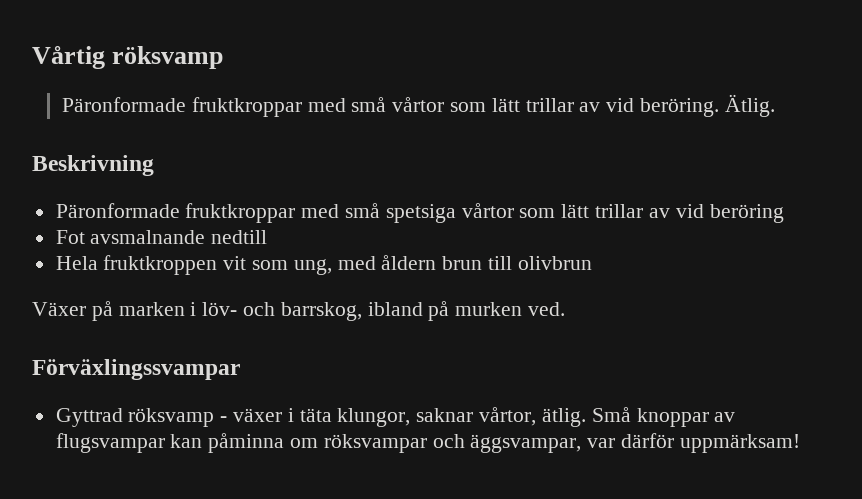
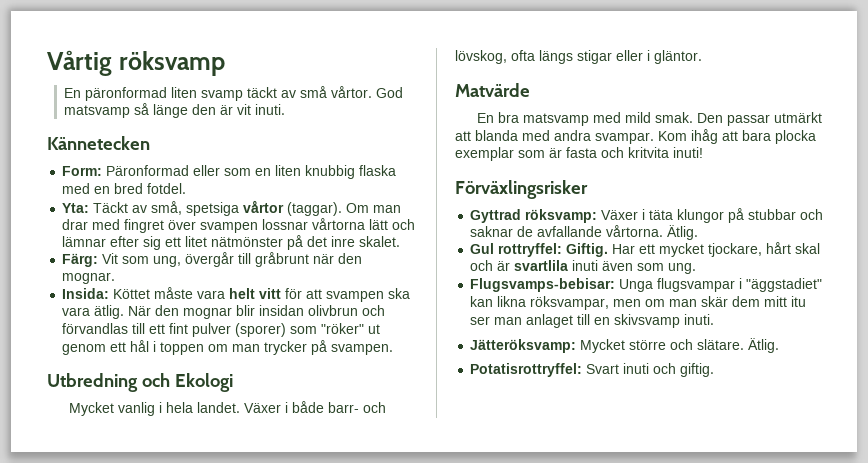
- Päronformade fruktkroppar med små vårtor som lätt trillar av vid beröring. Ätlig.
- Beskrivning
- Päronformade fruktkroppar med små spetsiga vårtor som lätt trillar av vid beröring
- Fot avsmalnande nedtill
- Hela fruktkroppen vit som ung, med åldern brun till olivbrun
- Växer på marken i löv- och barrskog, ibland på murken ved.
- Förväxlingssvampar
- Gyttrad röksvamp - växer i täta klungor, saknar vårtor, ätlig. Små knoppar av flugsvampar kan påminna om röksvampar och äggsvampar, var därför uppmärksam!
+ En päronformad liten svamp täckt av små vårtor. God matsvamp så länge den är vit inuti.
+ Kännetecken
+ Form: Päronformad eller som en liten knubbig flaska med en bred fotdel.
+ Yta: Täckt av små, spetsiga vårtor (taggar). Om man drar med fingret över svampen lossnar vårtorna lätt och lämnar efter sig ett litet nätmönster på det inre skalet.
+ Färg: Vit som ung, övergår till gråbrunt när den mognar.
+ Insida: Köttet måste vara helt vitt för att svampen ska vara ätlig. När den mognar blir insidan olivbrun och förvandlas till ett fint pulver (sporer) som "röker" ut genom ett hål i toppen om man trycker på svampen.
+ Utbredning och Ekologi
+ Mycket vanlig i hela landet. Växer i både barr- och lövskog, ofta längs stigar eller i gläntor.
+ Matvärde
+ En bra matsvamp med mild smak. Den passar utmärkt att blanda med andra svampar. Kom ihåg att bara plocka exemplar som är fasta och kritvita inuti!
+ Förväxlingsrisker
+ Gyttrad röksvamp: Växer i täta klungor på stubbar och saknar de avfallande vårtorna. Ätlig.
+ Gul rottryffel: Giftig. Har ett mycket tjockare, hårt skal och är svartlila inuti även som ung.
+ Flugsvamps-bebisar: Unga flugsvampar i "äggstadiet" kan likna röksvampar, men om man skär dem mitt itu ser man anlaget till en skivsvamp inuti.
+ Jätteröksvamp: Mycket större och slätare. Ätlig.
+ Potatisrottryffel: Svart inuti och giftig.

